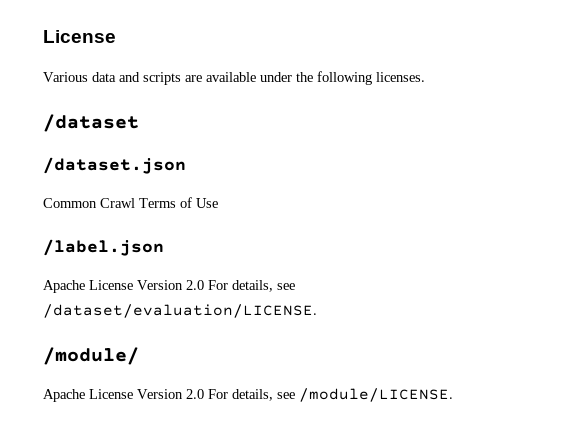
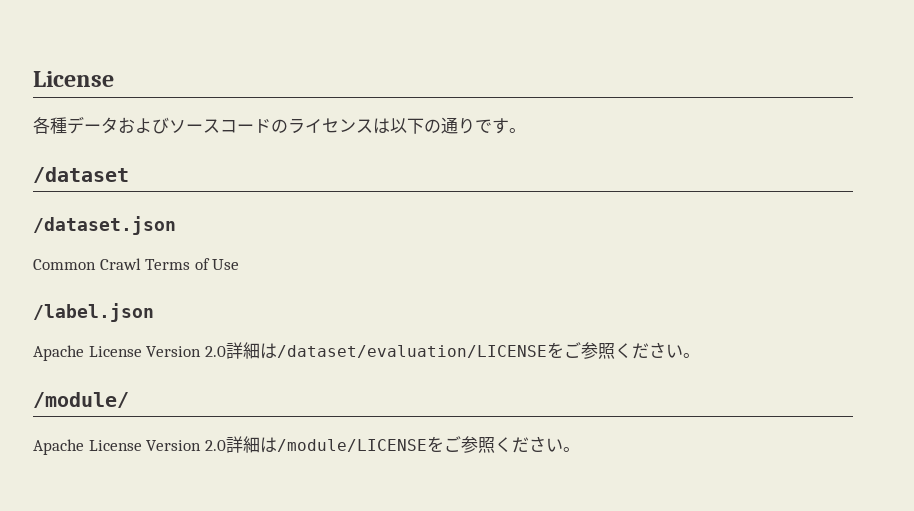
- Various data and scripts are available under the following licenses.
+ 各種データおよびソースコードのライセンスは以下の通りです。
- Apache License Version 2.0 For details, see /dataset/evaluation/LICENSE.
+ Apache License Version 2.0詳細は/dataset/evaluation/LICENSEをご参照ください。
- Apache License Version 2.0 For details, see /module/LICENSE.
+ Apache License Version 2.0詳細は/module/LICENSEをご参照ください。

